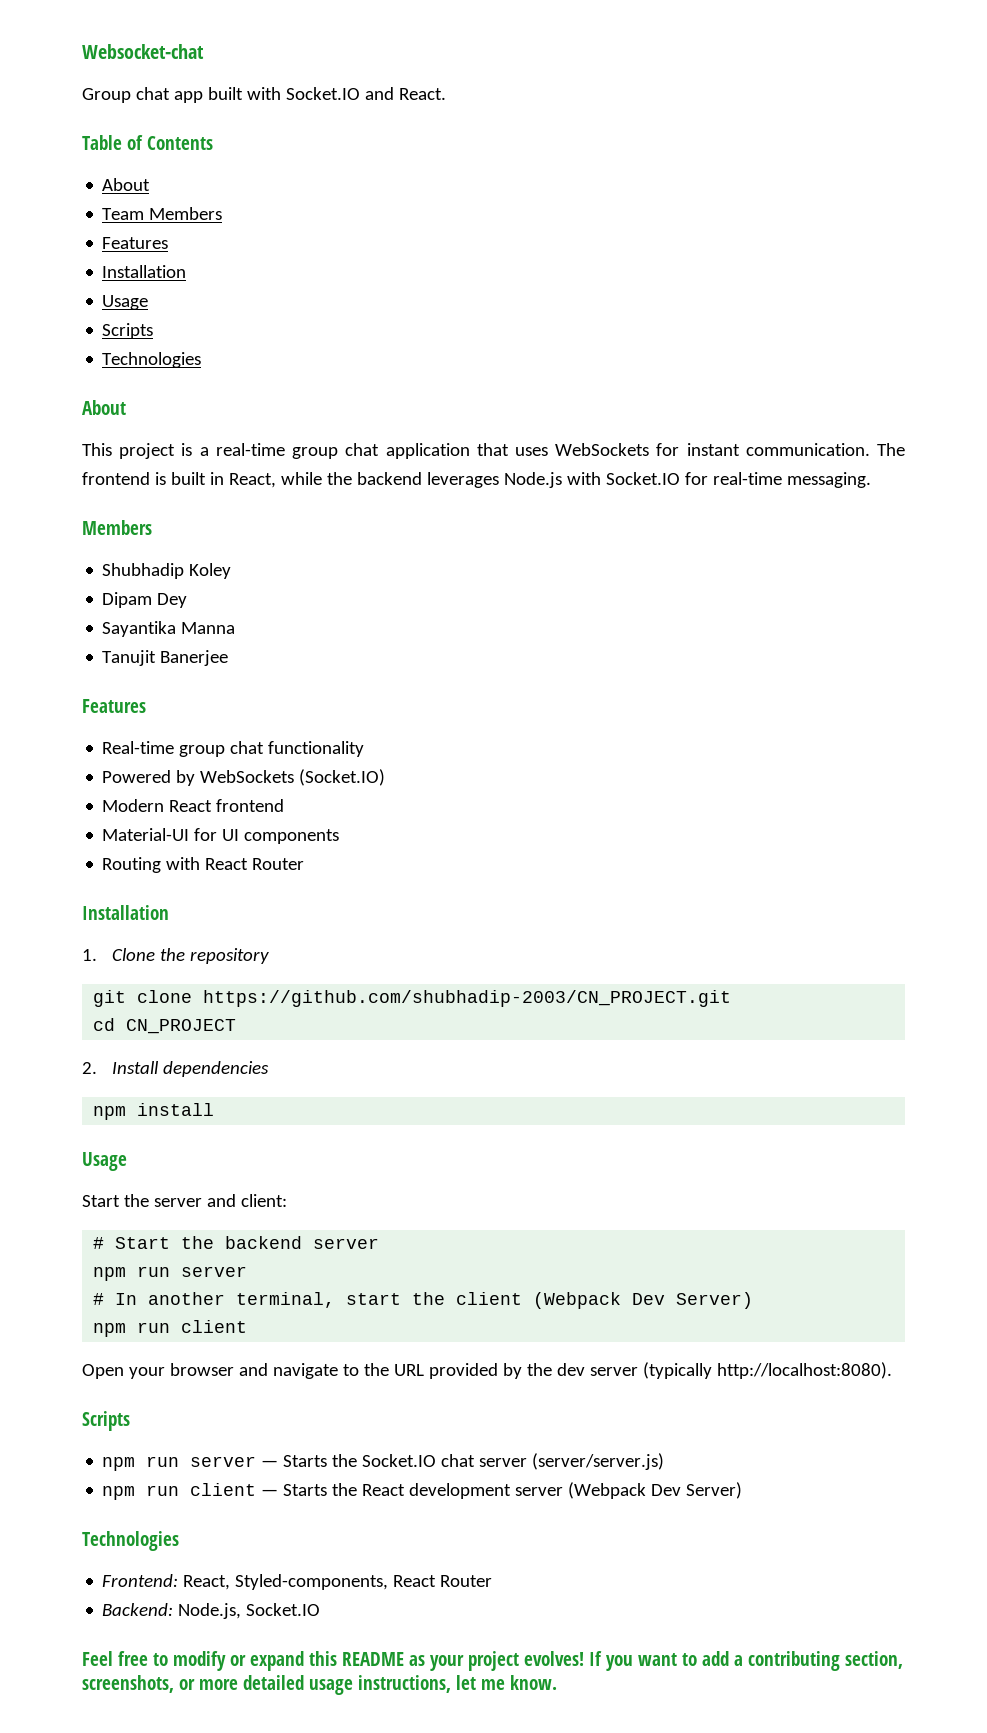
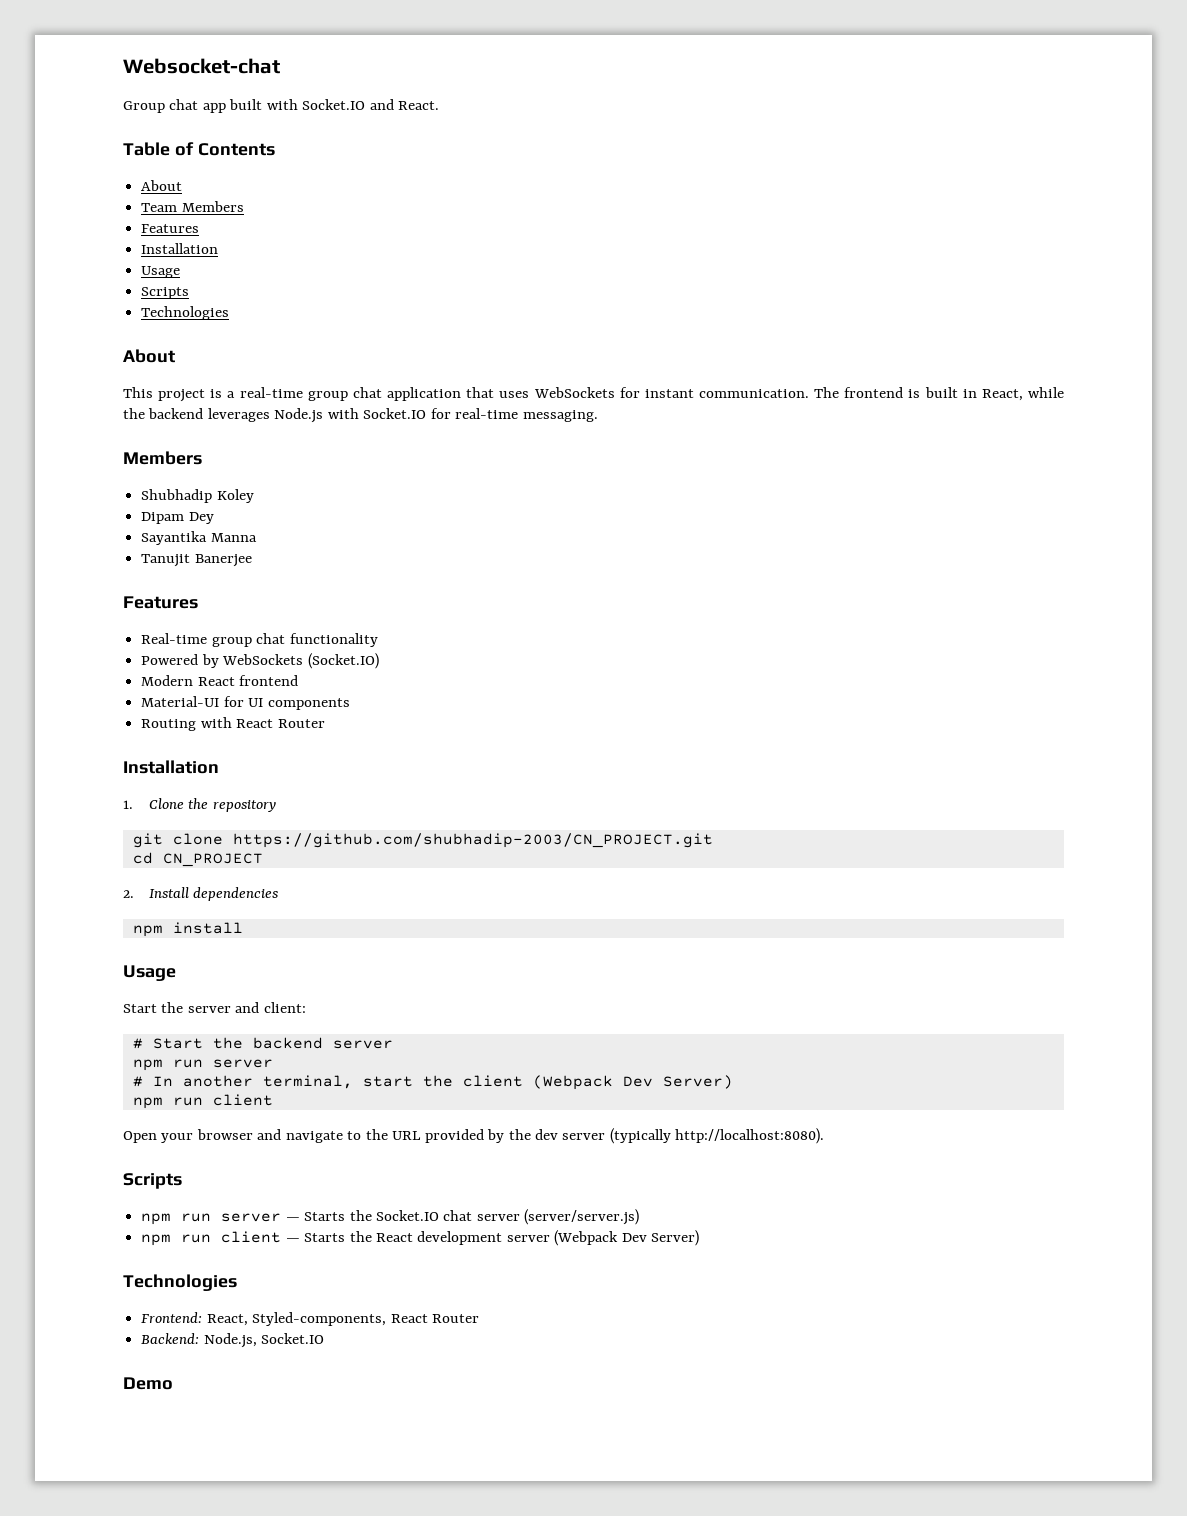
- Feel free to modify or expand this README as your project evolves! If you want to add a contributing section, screenshots, or more detailed usage instructions, let me know.
+ Demo

